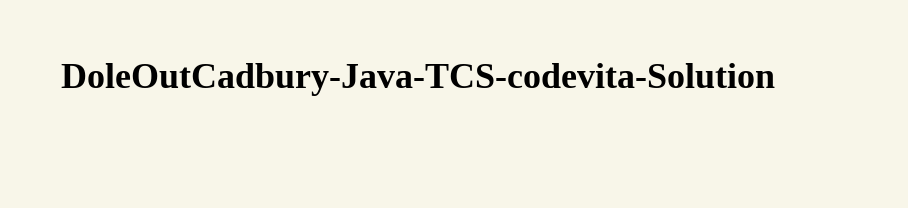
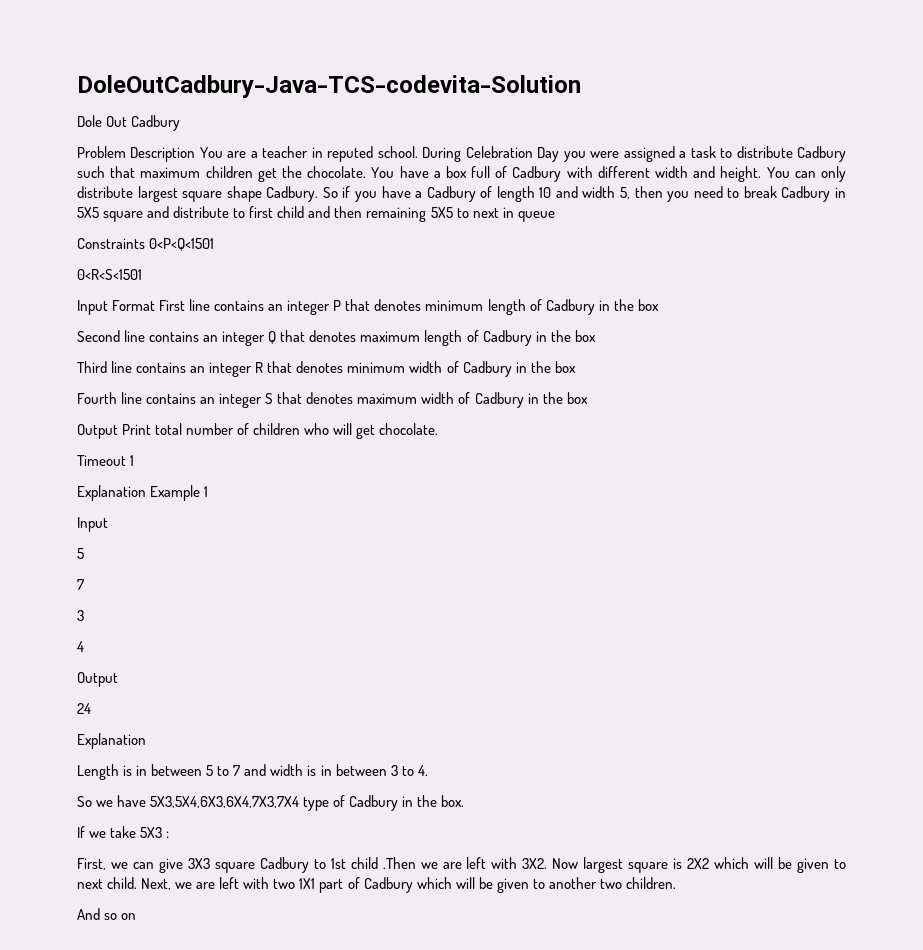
+ Dole Out Cadbury
+ Problem Description You are a teacher in reputed school. During Celebration Day you were assigned a task to distribute Cadbury such that maximum children get the chocolate. You have a box full of Cadbury with different width and height. You can only distribute largest square shape Cadbury. So if you have a Cadbury of length 10 and width 5, then you need to break Cadbury in 5X5 square and distribute to first child and then remaining 5X5 to next in queue
+ Constraints 0<P<Q<1501
+ 0<R<S<1501
+ Input Format First line contains an integer P that denotes minimum length of Cadbury in the box
+ Second line contains an integer Q that denotes maximum length of Cadbury in the box
+ Third line contains an integer R that denotes minimum width of Cadbury in the box
+ Fourth line contains an integer S that denotes maximum width of Cadbury in the box
+ Output Print total number of children who will get chocolate.
+ Timeout 1
+ Explanation Example 1
+ Input
+ 5
+ 7
+ 3
+ 4
+ Output
+ 24
+ Explanation
+ Length is in between 5 to 7 and width is in between 3 to 4.
+ So we have 5X3,5X4,6X3,6X4,7X3,7X4 type of Cadbury in the box.
+ If we take 5X3 :
+ First, we can give 3X3 square Cadbury to 1st child .Then we are left with 3X2. Now largest square is 2X2 which will be given to next child. Next, we are left with two 1X1 part of Cadbury which will be given to another two children.
+ And so on

